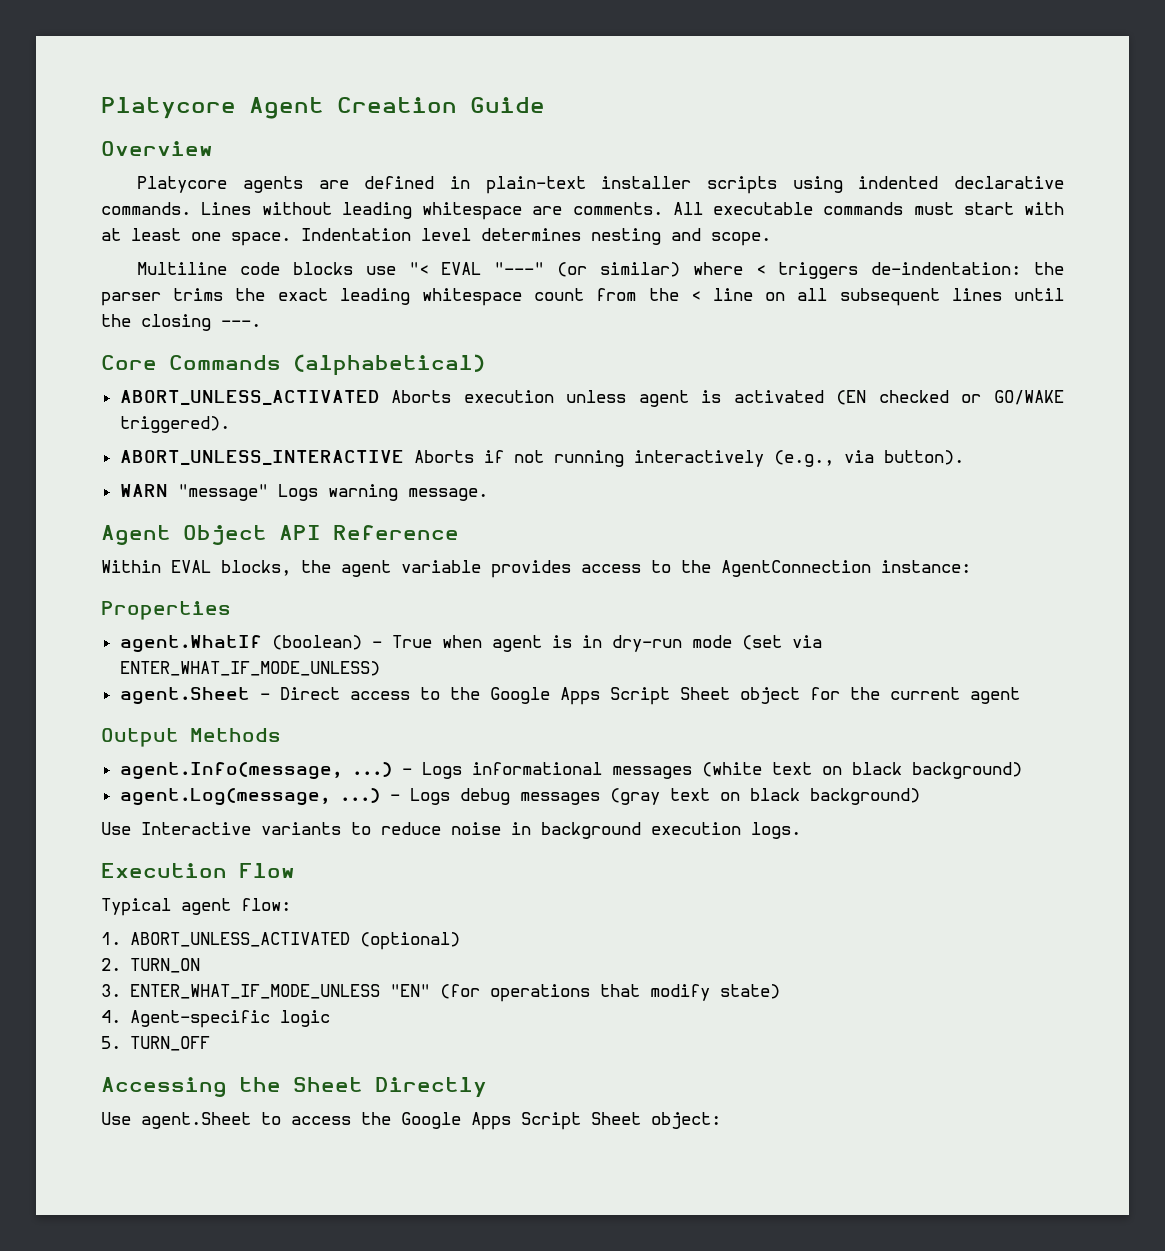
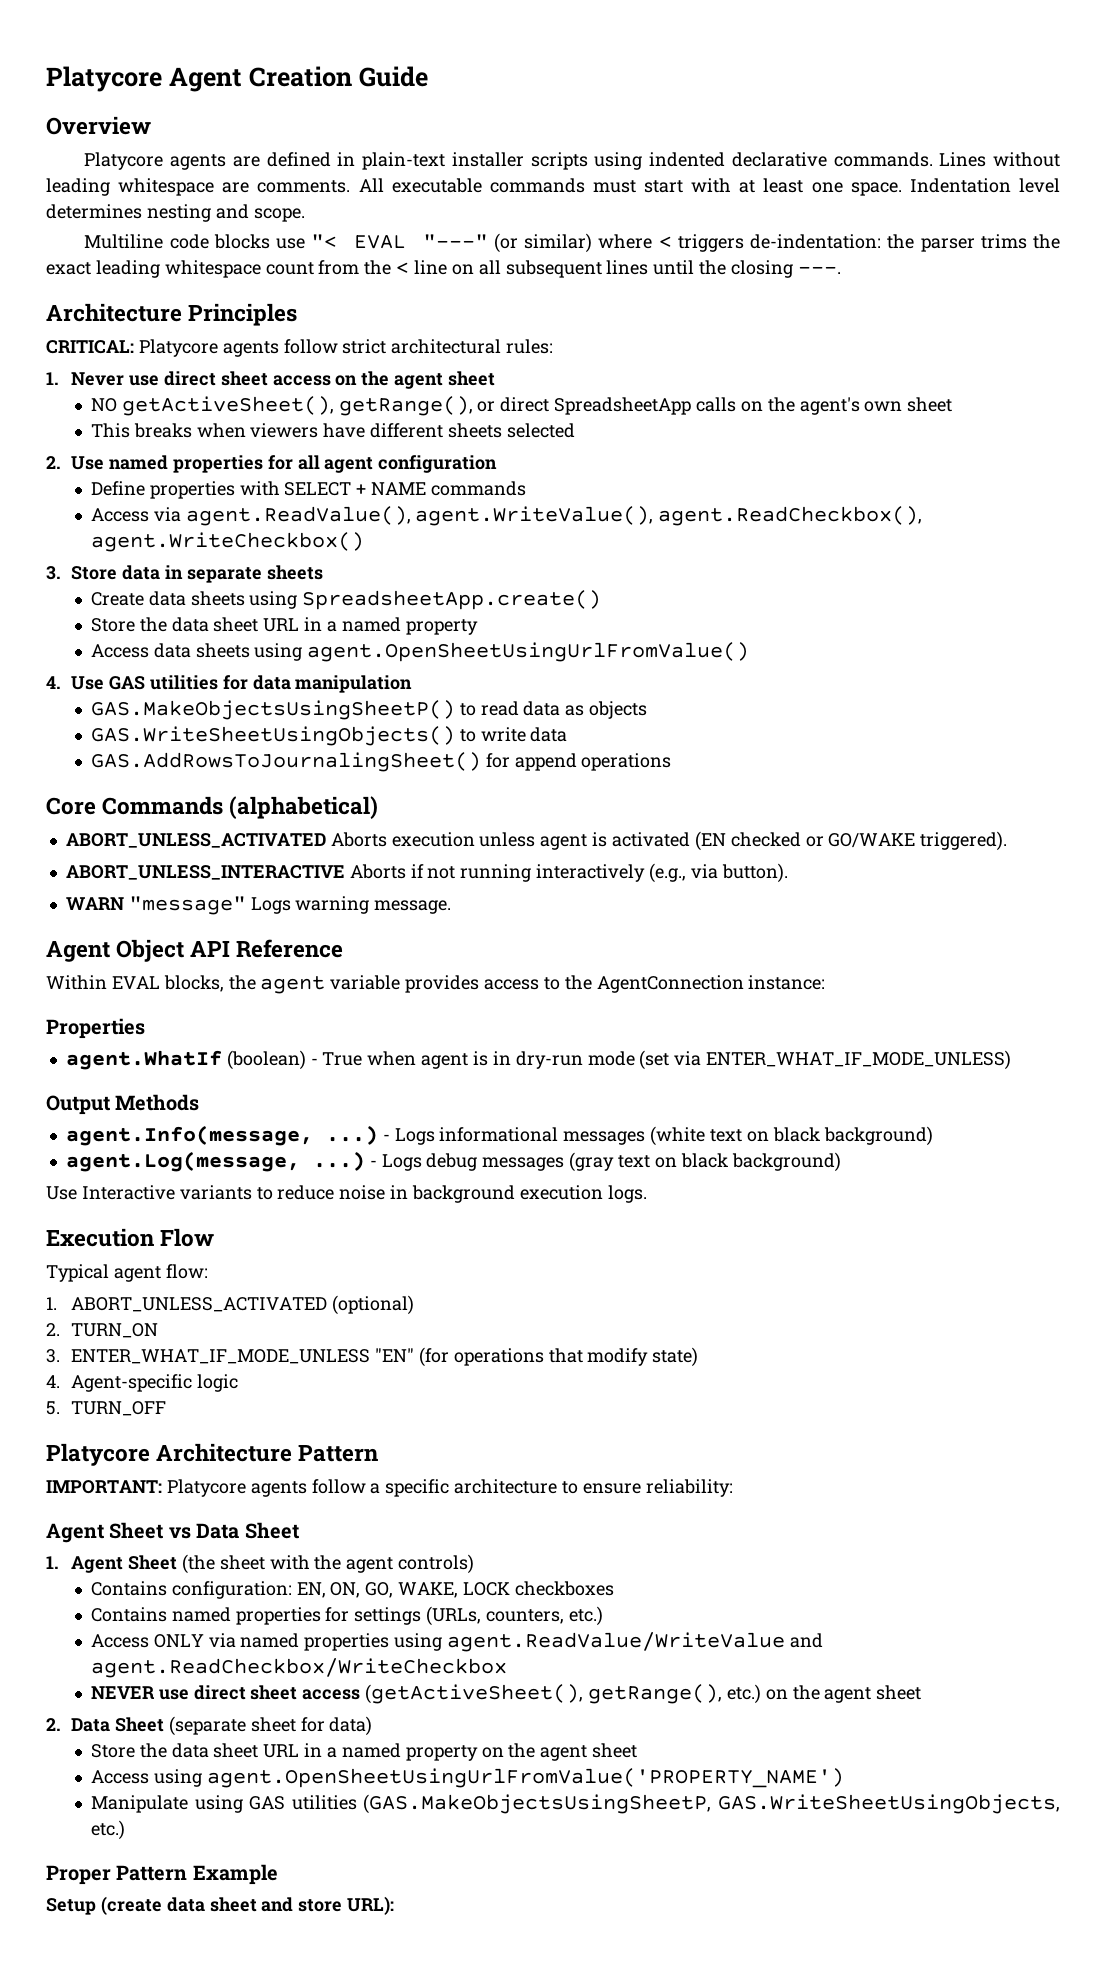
+ Architecture Principles
+ CRITICAL: Platycore agents follow strict architectural rules:
+ 1. Never use direct sheet access on the agent sheet
+ NO getActiveSheet(), getRange(), or direct SpreadsheetApp calls on the agent's own sheet
+ This breaks when viewers have different sheets selected
+ 2. Use named properties for all agent configuration
+ Define properties with SELECT + NAME commands
+ Access via agent.ReadValue(), agent.WriteValue(), agent.ReadCheckbox(), agent.WriteCheckbox()
+ 3. Store data in separate sheets
+ Create data sheets using SpreadsheetApp.create()
+ Store the data sheet URL in a named property
+ Access data sheets using agent.OpenSheetUsingUrlFromValue()
+ 4. Use GAS utilities for data manipulation
+ GAS.MakeObjectsUsingSheetP() to read data as objects
+ GAS.WriteSheetUsingObjects() to write data
+ GAS.AddRowsToJournalingSheet() for append operations
- agent.Sheet - Direct access to the Google Apps Script Sheet object for the current agent
- Accessing the Sheet Directly
- Use agent.Sheet to access the Google Apps Script Sheet object:
+ Platycore Architecture Pattern
+ IMPORTANT: Platycore agents follow a specific architecture to ensure reliability:
+ Agent Sheet vs Data Sheet
+ 1. Agent Sheet (the sheet with the agent controls)
+ Contains configuration: EN, ON, GO, WAKE, LOCK checkboxes
+ Contains named properties for settings (URLs, counters, etc.)
+ Access ONLY via named properties using agent.ReadValue/WriteValue and agent.ReadCheckbox/WriteCheckbox
+ NEVER use direct sheet access (getActiveSheet(), getRange(), etc.) on the agent sheet
+ 2. Data Sheet (separate sheet for data)
+ Store the data sheet URL in a named property on the agent sheet
+ Access using agent.OpenSheetUsingUrlFromValue('PROPERTY_NAME')
+ Manipulate using GAS utilities (GAS.MakeObjectsUsingSheetP, GAS.WriteSheetUsingObjects, etc.)
+ Proper Pattern Example
+ Setup (create data sheet and store URL):

